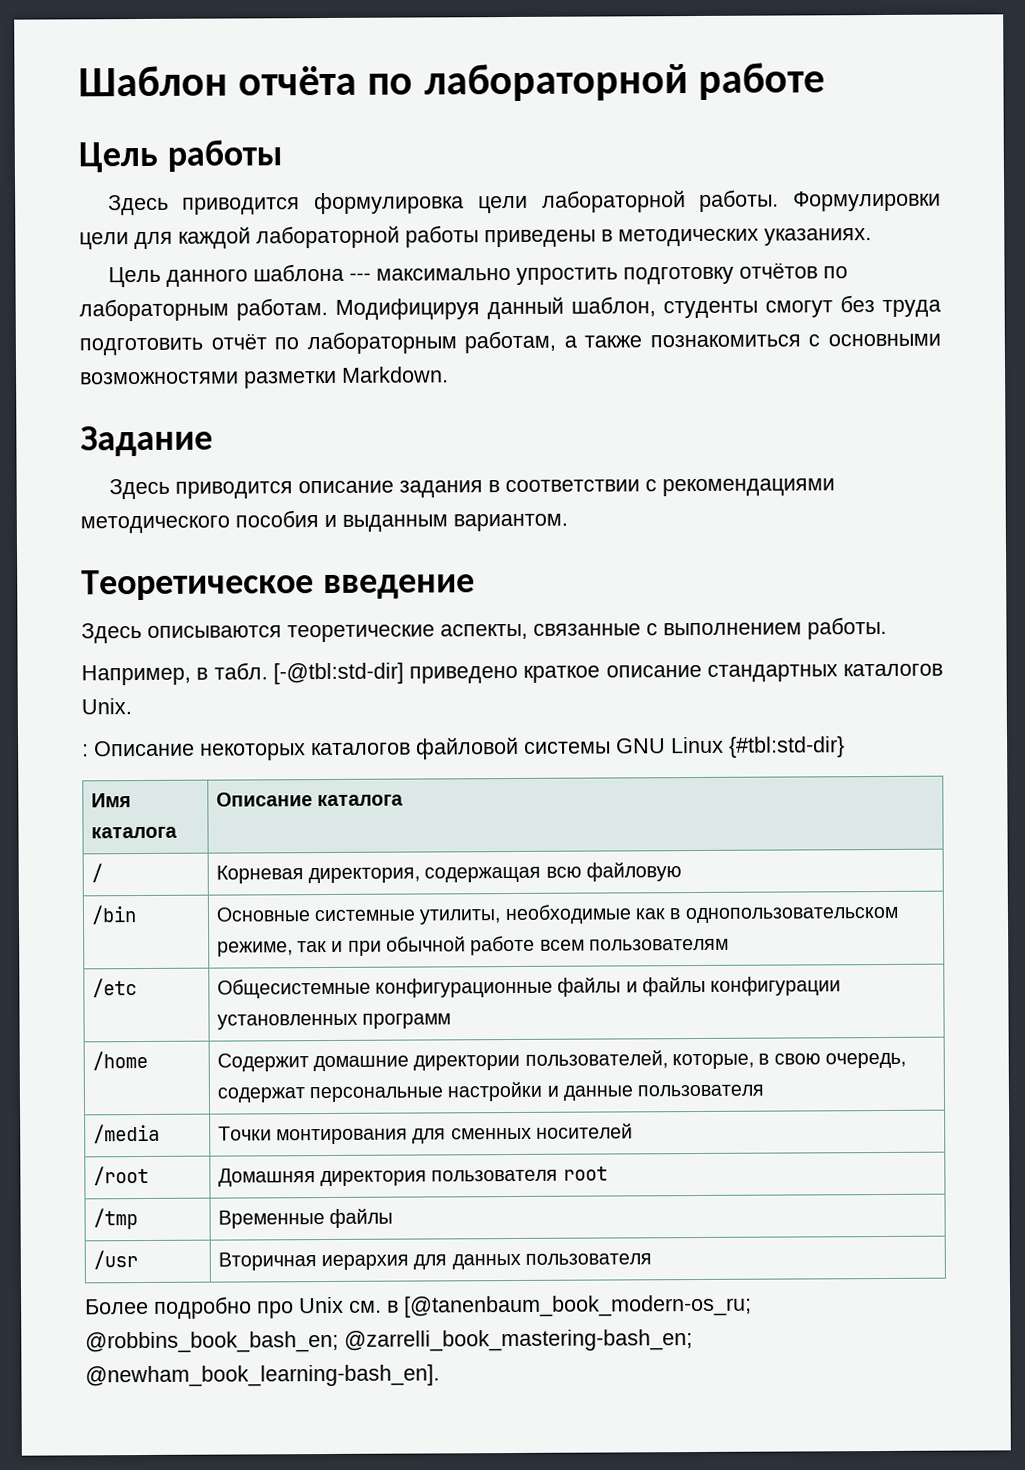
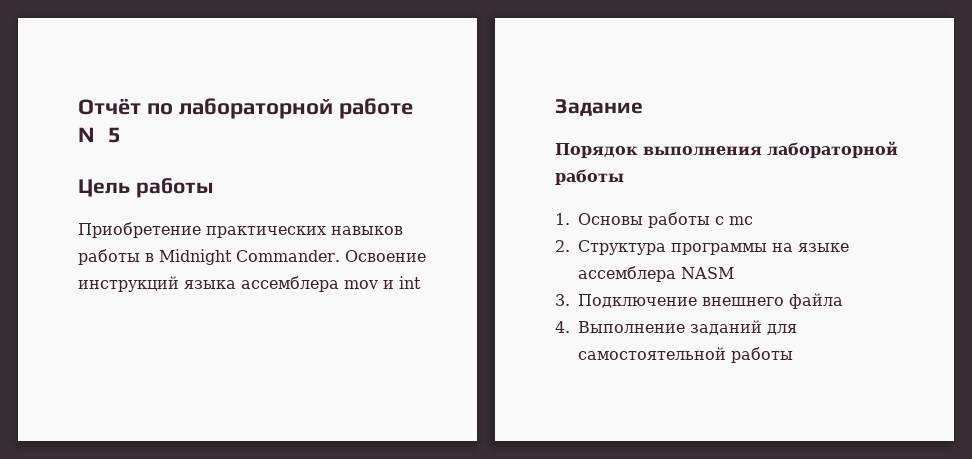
- Шаблон отчёта по лабораторной работе
+ Отчёт по лабораторной работе №5
- Здесь приводится формулировка цели лабораторной работы. Формулировки цели для каждой лабораторной работы приведены в методических указаниях.
- Цель данного шаблона --- максимально упростить подготовку отчётов по лабораторным работам. Модифицируя данный шаблон, студенты смогут без труда подготовить отчёт по лабораторным работам, а также познакомиться с основными возможностями разметки Markdown.
+ Приобретение практических навыков работы в Midnight Commander. Освоение инструкций языка ассемблера mov и int
  Задание
- Здесь приводится описание задания в соответствии с рекомендациями методического пособия и выданным вариантом.
- Теоретическое введение
- Здесь описываются теоретические аспекты, связанные с выполнением работы.
- Например, в табл. [-@tbl:std-dir] приведено краткое описание стандартных каталогов Unix.
- : Описание некоторых каталогов файловой системы GNU Linux {#tbl:std-dir}
- Имя каталога | Описание каталога
- / | Корневая директория, содержащая всю файловую
- /bin | Основные системные утилиты, необходимые как в однопользовательском режиме, так и при обычной работе всем пользователям
- /etc | Общесистемные конфигурационные файлы и файлы конфигурации установленных программ
- /home | Содержит домашние директории пользователей, которые, в свою очередь, содержат персональные настройки и данные пользователя
- /media | Точки монтирования для сменных носителей
- /root | Домашняя директория пользователя root
- /tmp | Временные файлы
- /usr | Вторичная иерархия для данных пользователя
- Более подробно про Unix см. в [@tanenbaum_book_modern-os_ru; @robbins_book_bash_en; @zarrelli_book_mastering-bash_en; @newham_book_learning-bash_en].
+ Порядок выполнения лабораторной работы
+ 1. Основы работы с mc
+ 2. Структура программы на языке ассемблера NASM
+ 3. Подключение внешнего файла
+ 4. Выполнение заданий для самостоятельной работы

